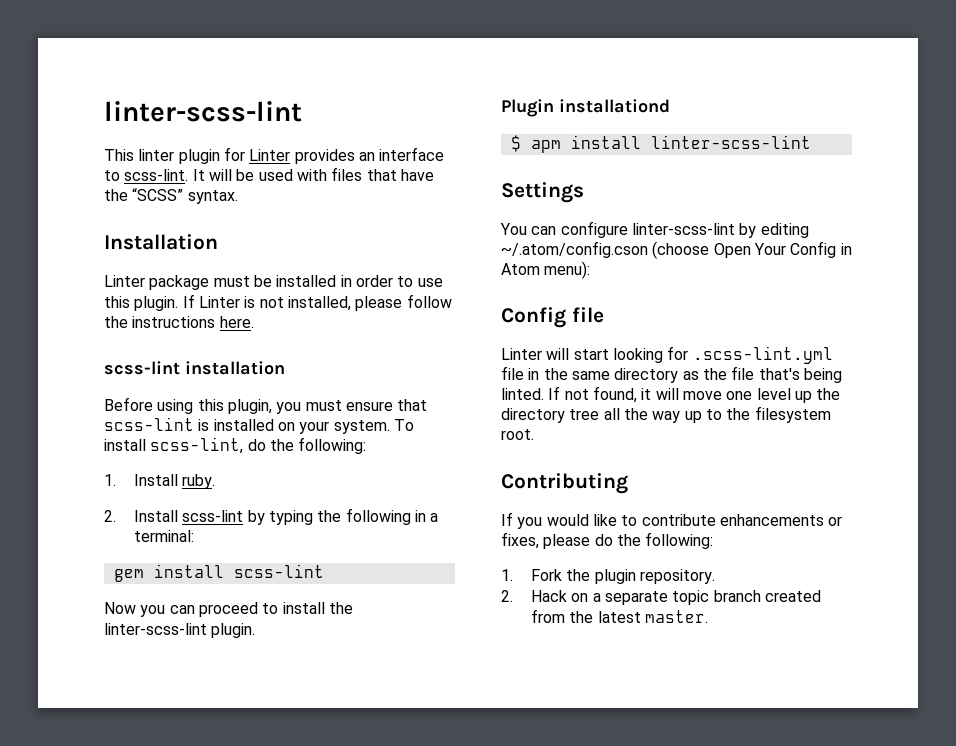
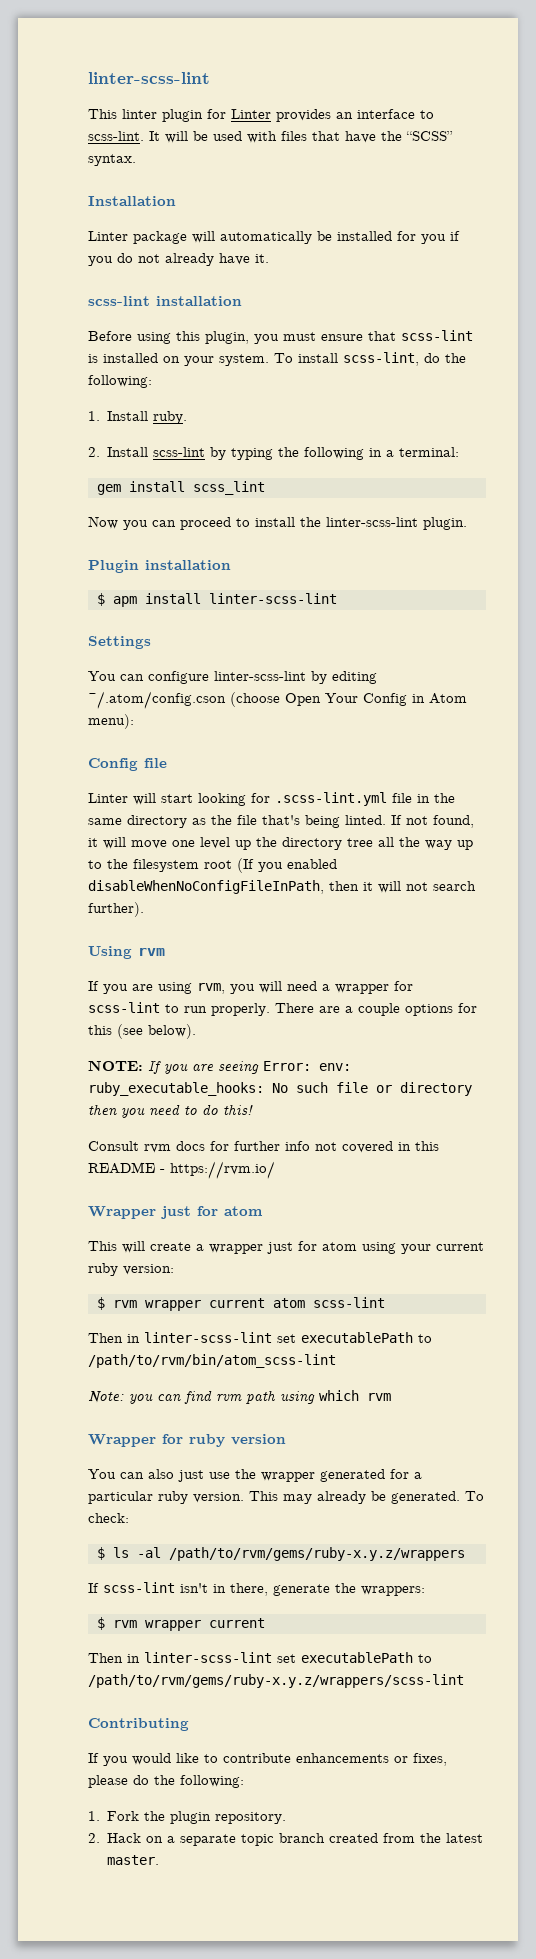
- Linter package must be installed in order to use this plugin. If Linter is not installed, please follow the instructions here.
+ Linter package will automatically be installed for you if you do not already have it.
- gem install scss-lint
+ gem install scss_lint
- Plugin installationd
+ Plugin installation
- If not found, it will move one level up the directory tree all the way up to the filesystem root.
+ If not found, it will move one level up the directory tree all the way up to the filesystem root (If you enabled disableWhenNoConfigFileInPath, then it will not search further).
+ Using rvm
+ If you are using rvm, you will need a wrapper for scss-lint to run properly. There are a couple options for this (see below).
+ NOTE: If you are seeing Error: env: ruby_executable_hooks: No such file or directory then you need to do this!
+ Consult rvm docs for further info not covered in this README - https://rvm.io/
+ Wrapper just for atom
+ This will create a wrapper just for atom using your current ruby version:
+ $ rvm wrapper current atom scss-lint
+ Then in linter-scss-lint set executablePath to /path/to/rvm/bin/atom_scss-lint
+ Note: you can find rvm path using which rvm
+ Wrapper for ruby version
+ You can also just use the wrapper generated for a particular ruby version. This may already be generated. To check:
+ $ ls -al /path/to/rvm/gems/ruby-x.y.z/wrappers
+ If scss-lint isn't in there, generate the wrappers:
+ $ rvm wrapper current
+ Then in linter-scss-lint set executablePath to /path/to/rvm/gems/ruby-x.y.z/wrappers/scss-lint

